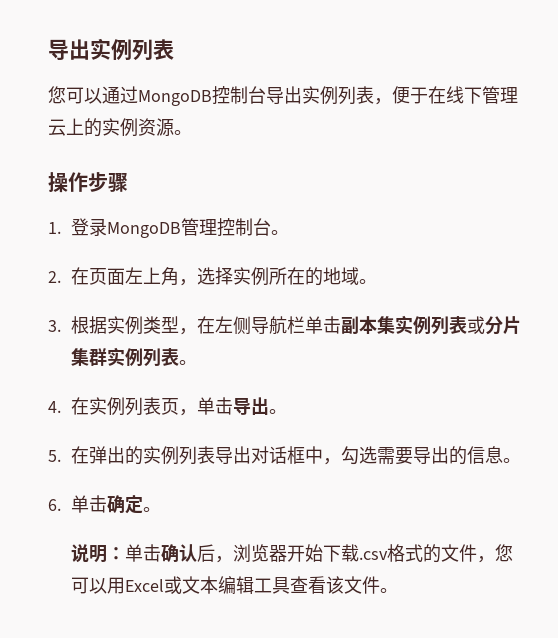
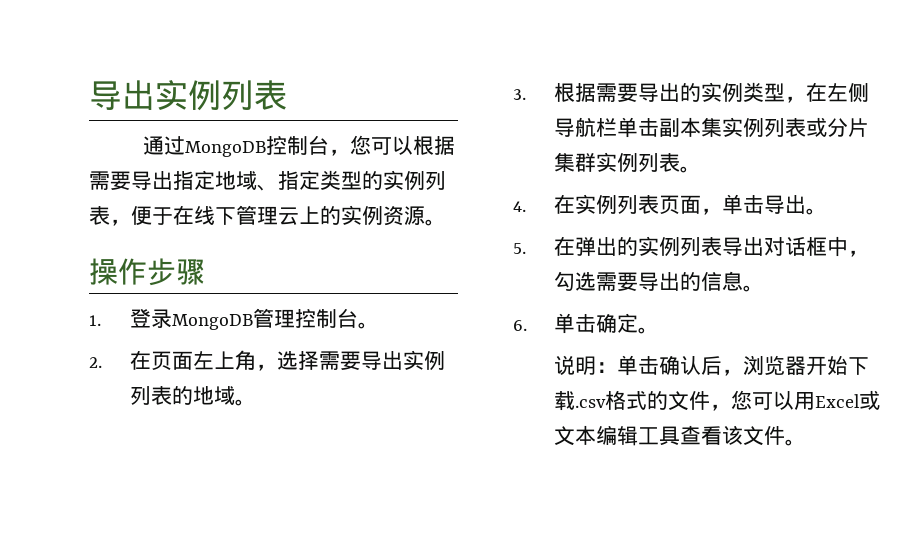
- 您可以通过MongoDB控制台导出实例列表，便于在线下管理云上的实例资源。
+ 通过MongoDB控制台，您可以根据需要导出指定地域、指定类型的实例列表，便于在线下管理云上的实例资源。
- 2.在页面左上角，选择实例所在的地域。
+ 2.在页面左上角，选择需要导出实例列表的地域。
- 3.根据实例类型，在左侧导航栏单击副本集实例列表或分片集群实例列表。
+ 3.根据需要导出的实例类型，在左侧导航栏单击副本集实例列表或分片集群实例列表。
- 4.在实例列表页，单击导出。
+ 4.在实例列表页面，单击导出。

